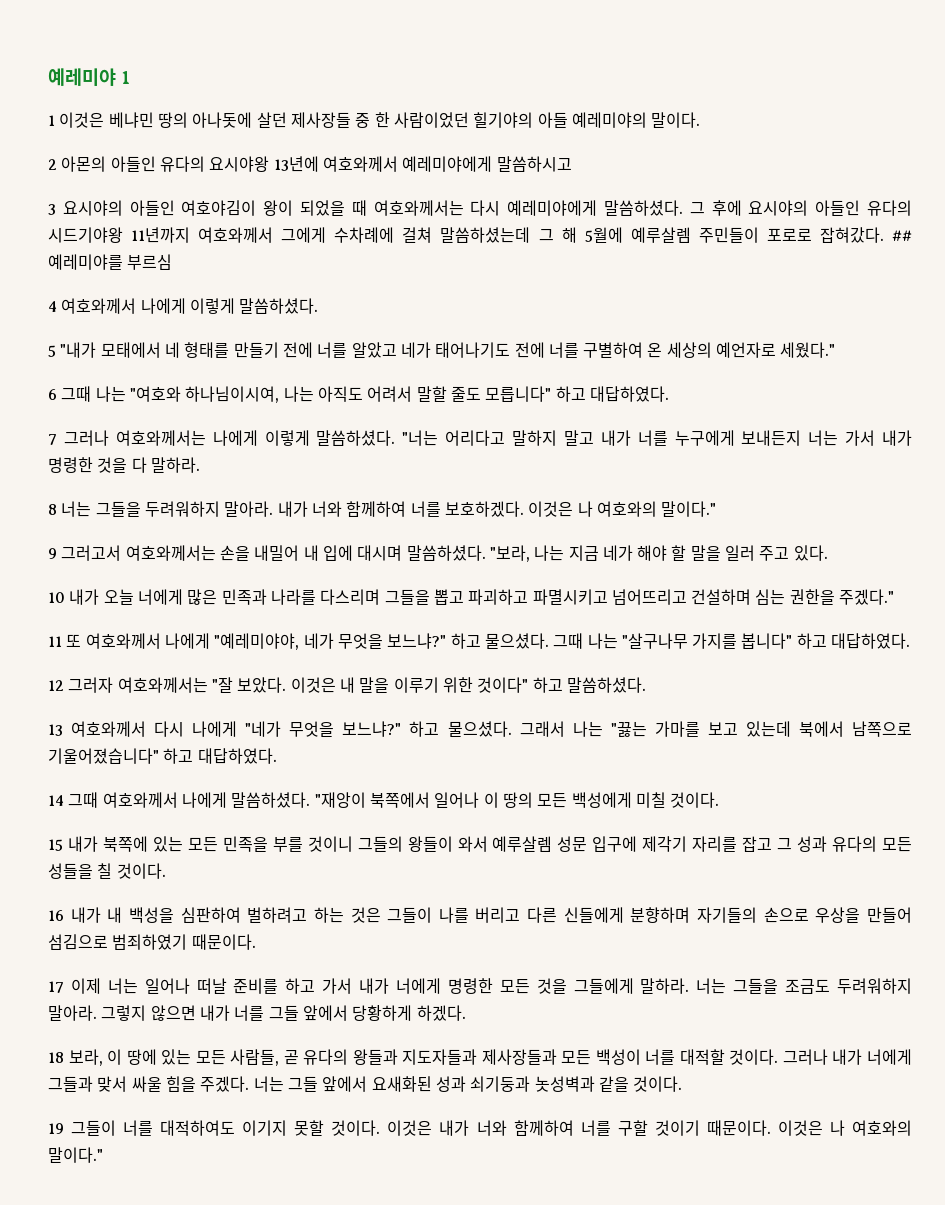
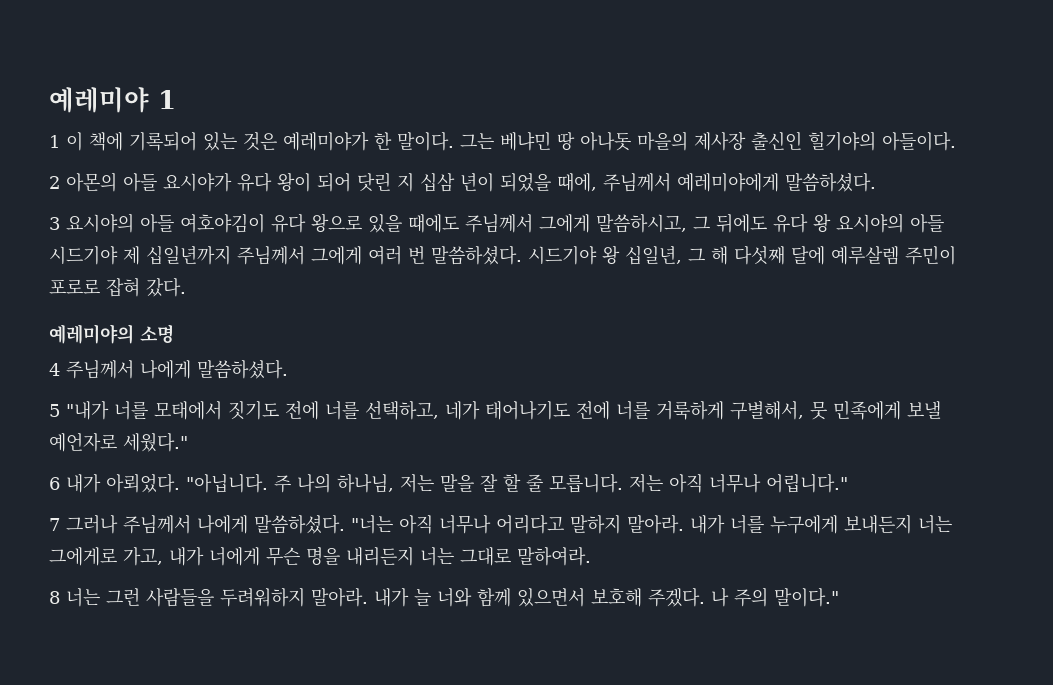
- 1 이것은 베냐민 땅의 아나돗에 살던 제사장들 중 한 사람이었던 힐기야의 아들 예레미야의 말이다.
- 2 아몬의 아들인 유다의 요시야왕 13년에 여호와께서 예레미야에게 말씀하시고
- 3 요시야의 아들인 여호야김이 왕이 되었을 때 여호와께서는 다시 예레미야에게 말씀하셨다. 그 후에 요시야의 아들인 유다의 시드기야왕 11년까지 여호와께서 그에게 수차례에 걸쳐 말씀하셨는데 그 해 5월에 예루살렘 주민들이 포로로 잡혀갔다. ## 예레미야를 부르심
- 4 여호와께서 나에게 이렇게 말씀하셨다.
+ 1 이 책에 기록되어 있는 것은 예레미야가 한 말이다. 그는 베냐민 땅 아나돗 마을의 제사장 출신인 힐기야의 아들이다.
+ 2 아몬의 아들 요시야가 유다 왕이 되어 닷린 지 십삼 년이 되었을 때에, 주님께서 예레미야에게 말씀하셨다.
+ 3 요시야의 아들 여호야김이 유다 왕으로 있을 때에도 주님께서 그에게 말씀하시고, 그 뒤에도 유다 왕 요시야의 아들 시드기야 제 십일년까지 주님께서 그에게 여러 번 말씀하셨다. 시드기야 왕 십일년, 그 해 다섯째 달에 예루살렘 주민이 포로로 잡혀 갔다.
+ 예레미야의 소명
+ 4 주님께서 나에게 말씀하셨다.
- 5 "내가 모태에서 네 형태를 만들기 전에 너를 알았고 네가 태어나기도 전에 너를 구별하여 온 세상의 예언자로 세웠다."
- 6 그때 나는 "여호와 하나님이시여, 나는 아직도 어려서 말할 줄도 모릅니다" 하고 대답하였다.
- 7 그러나 여호와께서는 나에게 이렇게 말씀하셨다. "너는 어리다고 말하지 말고 내가 너를 누구에게 보내든지 너는 가서 내가 명령한 것을 다 말하라.
+ 5 "내가 너를 모태에서 짓기도 전에 너를 선택하고, 네가 태어나기도 전에 너를 거룩하게 구별해서, 뭇 민족에게 보낼 예언자로 세웠다."
+ 6 내가 아뢰었다. "아닙니다. 주 나의 하나님, 저는 말을 잘 할 줄 모릅니다. 저는 아직 너무나 어립니다."
+ 7 그러나 주님께서 나에게 말씀하셨다. "너는 아직 너무나 어리다고 말하지 말아라. 내가 너를 누구에게 보내든지 너는 그에게로 가고, 내가 너에게 무슨 명을 내리든지 너는 그대로 말하여라.
- 8 너는 그들을 두려워하지 말아라.
+ 8 너는 그런 사람들을 두려워하지 말아라.
- 내가 너와 함께하여 너를 보호하겠다. 이것은 나 여호와의 말이다."
- 9 그러고서 여호와께서는 손을 내밀어 내 입에 대시며 말씀하셨다. "보라, 나는 지금 네가 해야 할 말을 일러 주고 있다.
- 10 내가 오늘 너에게 많은 민족과 나라를 다스리며 그들을 뽑고 파괴하고 파멸시키고 넘어뜨리고 건설하며 심는 권한을 주겠다."
- 11 또 여호와께서 나에게 "예레미야야, 네가 무엇을 보느냐?" 하고 물으셨다. 그때 나는 "살구나무 가지를 봅니다" 하고 대답하였다.
- 12 그러자 여호와께서는 "잘 보았다. 이것은 내 말을 이루기 위한 것이다" 하고 말씀하셨다.
- 13 여호와께서 다시 나에게 "네가 무엇을 보느냐?" 하고 물으셨다. 그래서 나는 "끓는 가마를 보고 있는데 북에서 남쪽으로 기울어졌습니다" 하고 대답하였다.
- 14 그때 여호와께서 나에게 말씀하셨다. "재앙이 북쪽에서 일어나 이 땅의 모든 백성에게 미칠 것이다.
- 15 내가 북쪽에 있는 모든 민족을 부를 것이니 그들의 왕들이 와서 예루살렘 성문 입구에 제각기 자리를 잡고 그 성과 유다의 모든 성들을 칠 것이다.
- 16 내가 내 백성을 심판하여 벌하려고 하는 것은 그들이 나를 버리고 다른 신들에게 분향하며 자기들의 손으로 우상을 만들어 섬김으로 범죄하였기 때문이다.
- 17 이제 너는 일어나 떠날 준비를 하고 가서 내가 너에게 명령한 모든 것을 그들에게 말하라. 너는 그들을 조금도 두려워하지 말아라. 그렇지 않으면 내가 너를 그들 앞에서 당황하게 하겠다.
- 18 보라, 이 땅에 있는 모든 사람들, 곧 유다의 왕들과 지도자들과 제사장들과 모든 백성이 너를 대적할 것이다. 그러나 내가 너에게 그들과 맞서 싸울 힘을 주겠다. 너는 그들 앞에서 요새화된 성과 쇠기둥과 놋성벽과 같을 것이다.
- 19 그들이 너를 대적하여도 이기지 못할 것이다. 이것은 내가 너와 함께하여 너를 구할 것이기 때문이다. 이것은 나 여호와의 말이다."
+ 내가 늘 너와 함께 있으면서 보호해 주겠다. 나 주의 말이다."

